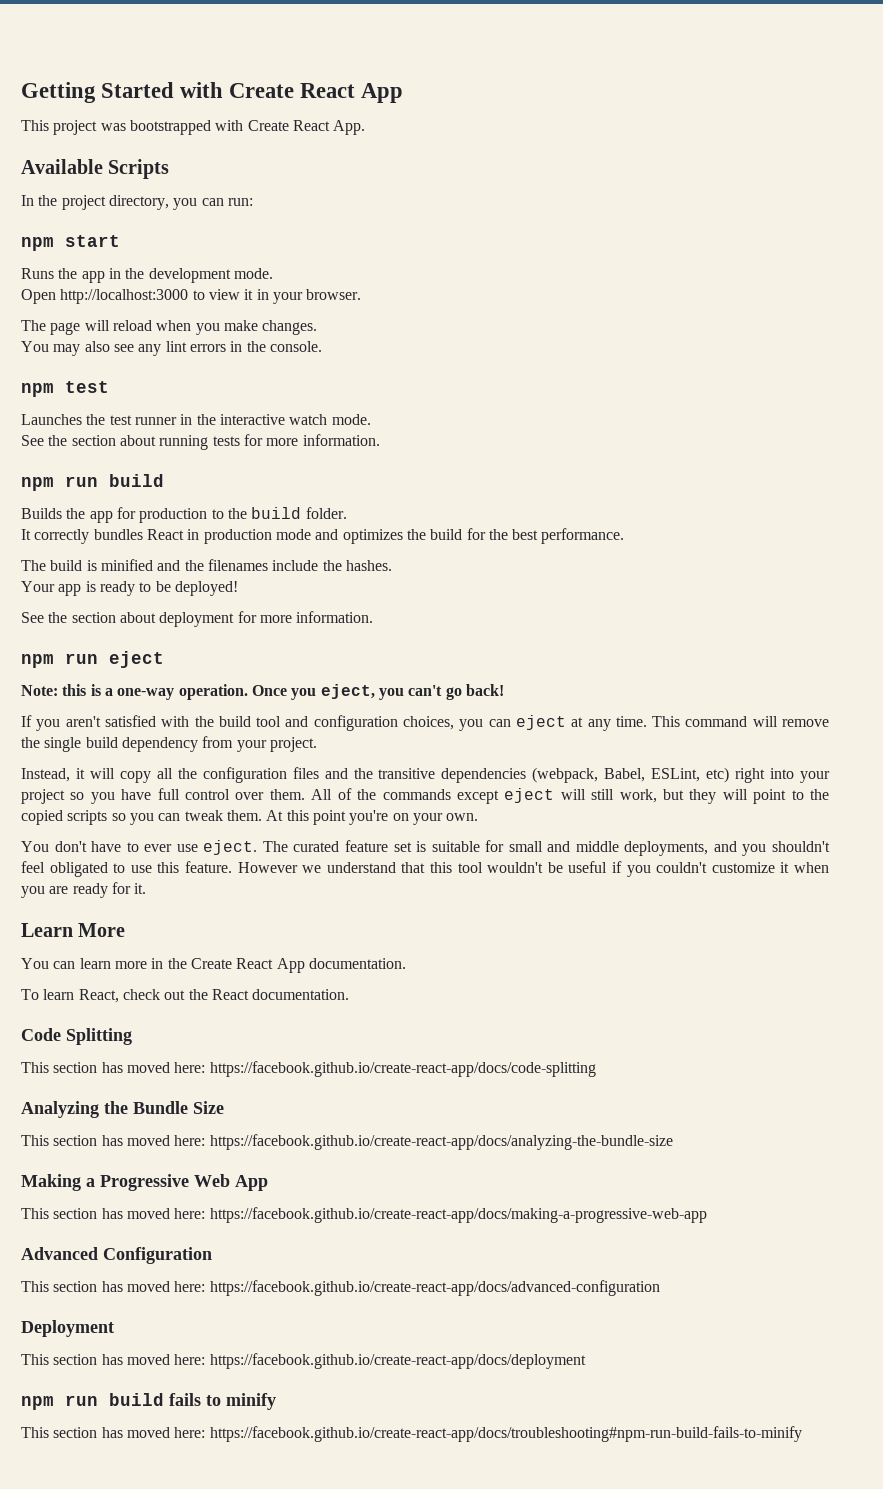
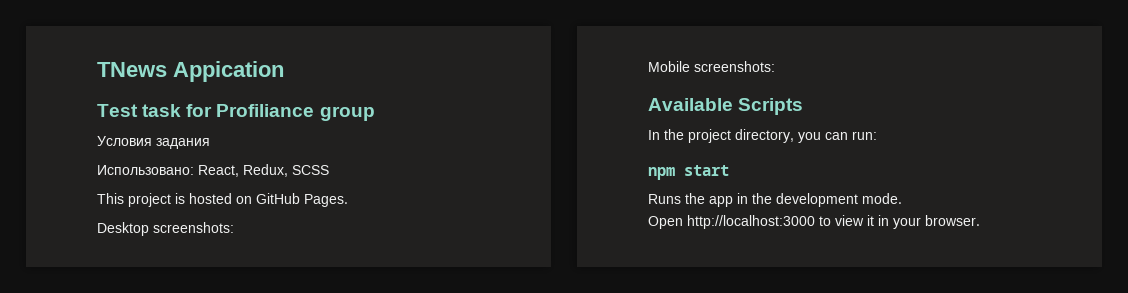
- Getting Started with Create React App
- This project was bootstrapped with Create React App.
+ TNews Appication
+ Test task for Profiliance group
+ Условия задания
+ Использовано: React, Redux, SCSS
+ This project is hosted on GitHub Pages.
+ Desktop screenshots:
+ Mobile screenshots:
- The page will reload when you make changes.
- You may also see any lint errors in the console.
- npm test
- Launches the test runner in the interactive watch mode.
- See the section about running tests for more information.
- npm run build
- Builds the app for production to the build folder.
- It correctly bundles React in production mode and optimizes the build for the best performance.
- The build is minified and the filenames include the hashes.
- Your app is ready to be deployed!
- See the section about deployment for more information.
- npm run eject
- Note: this is a one-way operation. Once you eject, you can't go back!
- If you aren't satisfied with the build tool and configuration choices, you can eject at any time. This command will remove the single build dependency from your project.
- Instead, it will copy all the configuration files and the transitive dependencies (webpack, Babel, ESLint, etc) right into your project so you have full control over them. All of the commands except eject will still work, but they will point to the copied scripts so you can tweak them. At this point you're on your own.
- You don't have to ever use eject. The curated feature set is suitable for small and middle deployments, and you shouldn't feel obligated to use this feature. However we understand that this tool wouldn't be useful if you couldn't customize it when you are ready for it.
- Learn More
- You can learn more in the Create React App documentation.
- To learn React, check out the React documentation.
- Code Splitting
- This section has moved here: https://facebook.github.io/create-react-app/docs/code-splitting
- Analyzing the Bundle Size
- This section has moved here: https://facebook.github.io/create-react-app/docs/analyzing-the-bundle-size
- Making a Progressive Web App
- This section has moved here: https://facebook.github.io/create-react-app/docs/making-a-progressive-web-app
- Advanced Configuration
- This section has moved here: https://facebook.github.io/create-react-app/docs/advanced-configuration
- Deployment
- This section has moved here: https://facebook.github.io/create-react-app/docs/deployment
- npm run build fails to minify
- This section has moved here: https://facebook.github.io/create-react-app/docs/troubleshooting#npm-run-build-fails-to-minify

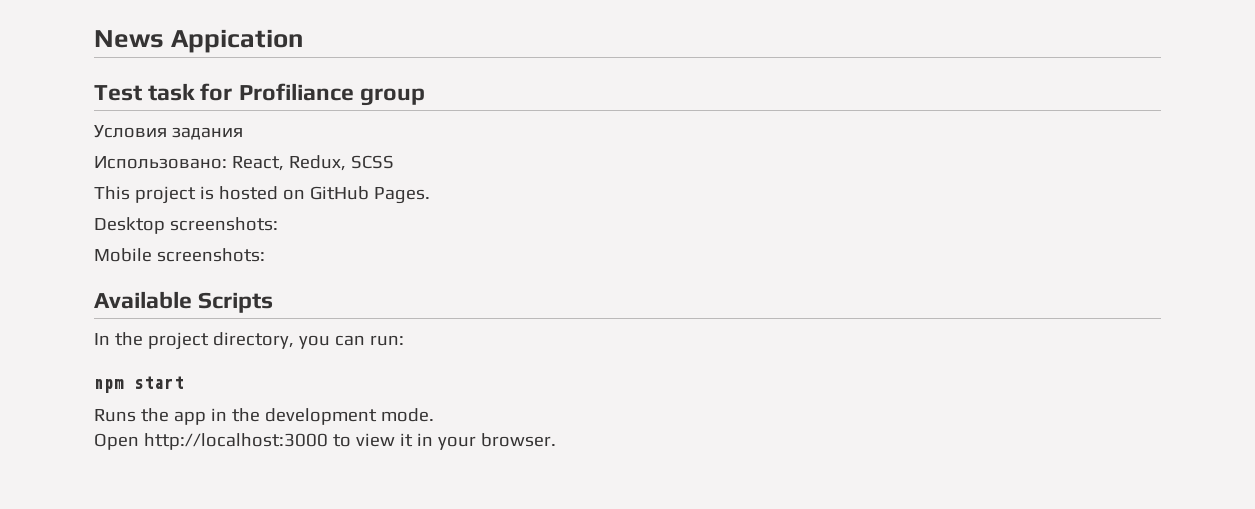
- TNews Appication
+ News Appication

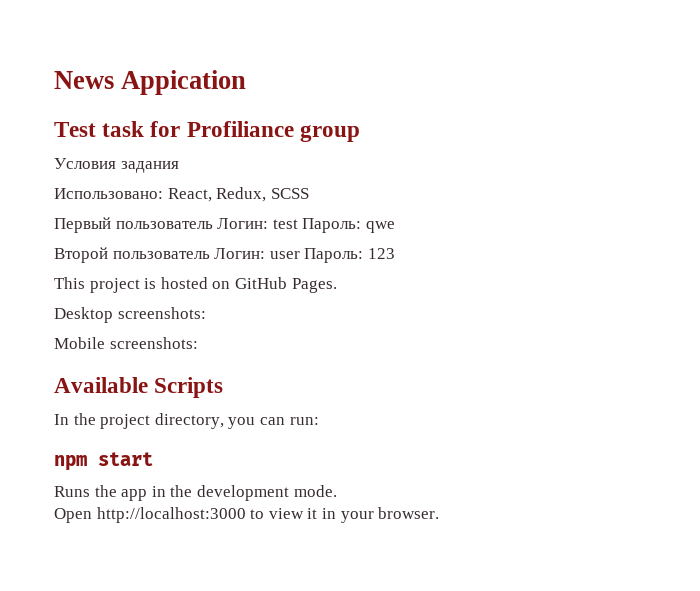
+ Первый пользователь Логин: test Пароль: qwe
+ Второй пользователь Логин: user Пароль: 123

